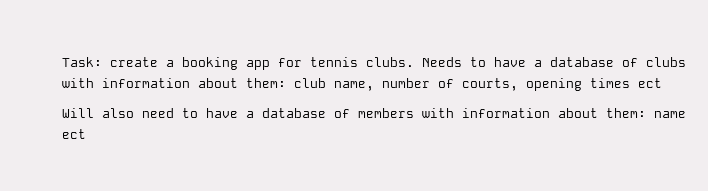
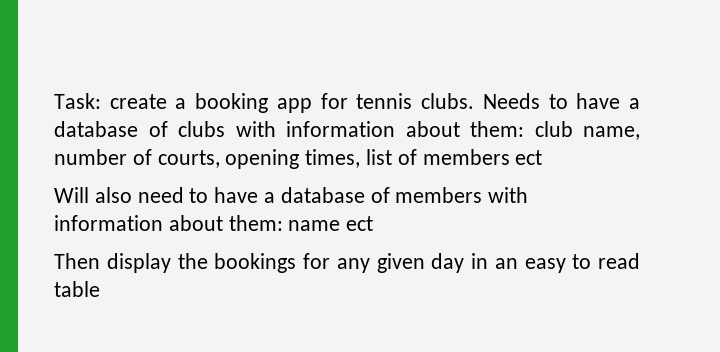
- Needs to have a database of clubs with information about them: club name, number of courts, opening times ect
+ Needs to have a database of clubs with information about them: club name, number of courts, opening times, list of members ect
+ Then display the bookings for any given day in an easy to read table

